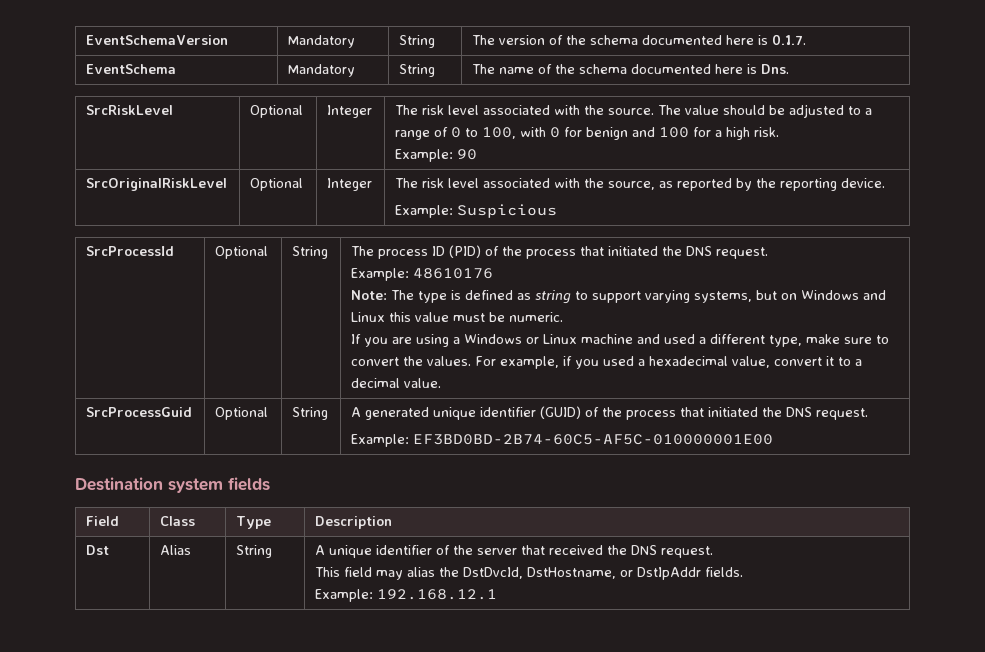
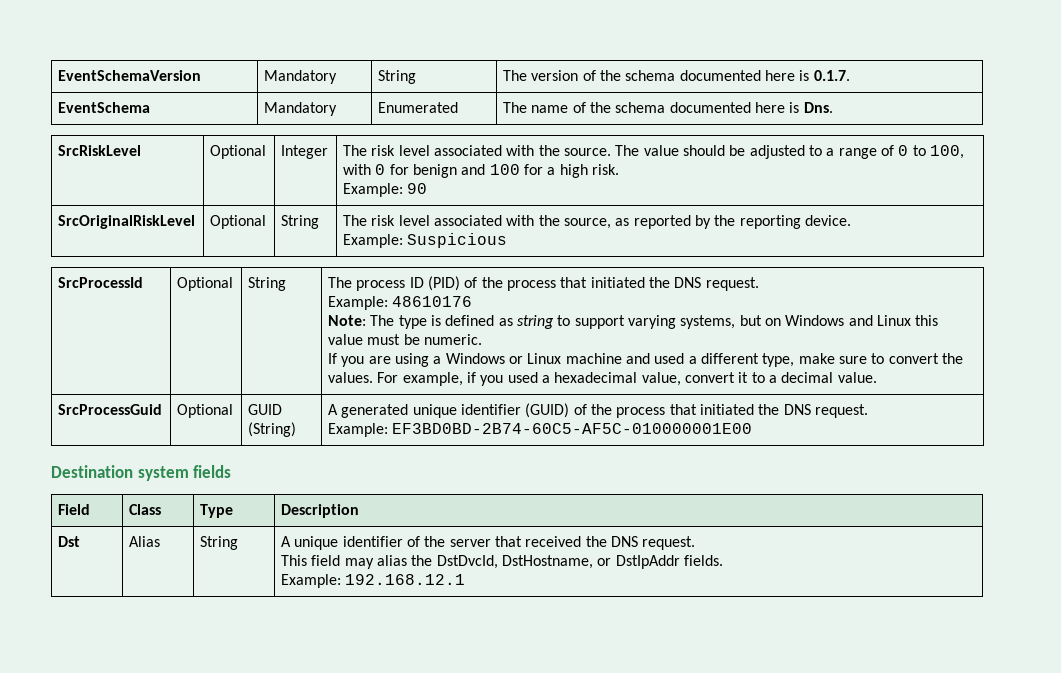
- EventSchema | Mandatory | String | The name of the schema documented here is Dns.
+ EventSchema | Mandatory | Enumerated | The name of the schema documented here is Dns.
- SrcOriginalRiskLevel | Optional | Integer | The risk level associated with the source, as reported by the reporting device.
+ SrcOriginalRiskLevel | Optional | String | The risk level associated with the source, as reported by the reporting device.
- SrcProcessGuid | Optional | String | A generated unique identifier (GUID) of the process that initiated the DNS request.
+ SrcProcessGuid | Optional | GUID (String) | A generated unique identifier (GUID) of the process that initiated the DNS request.

